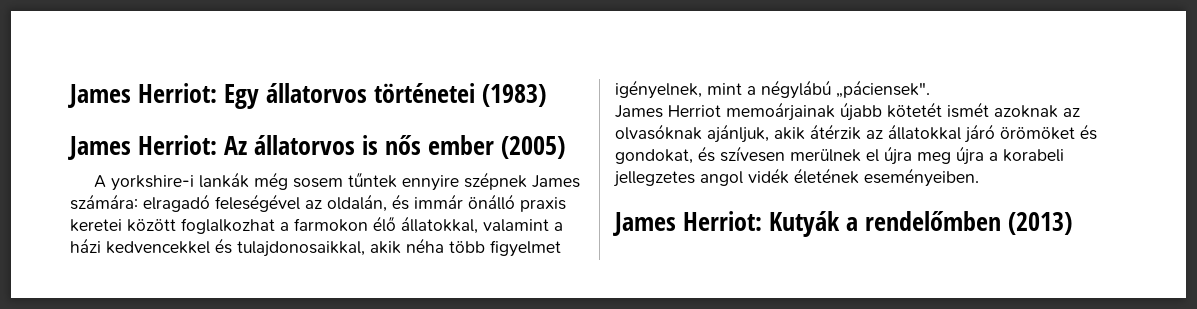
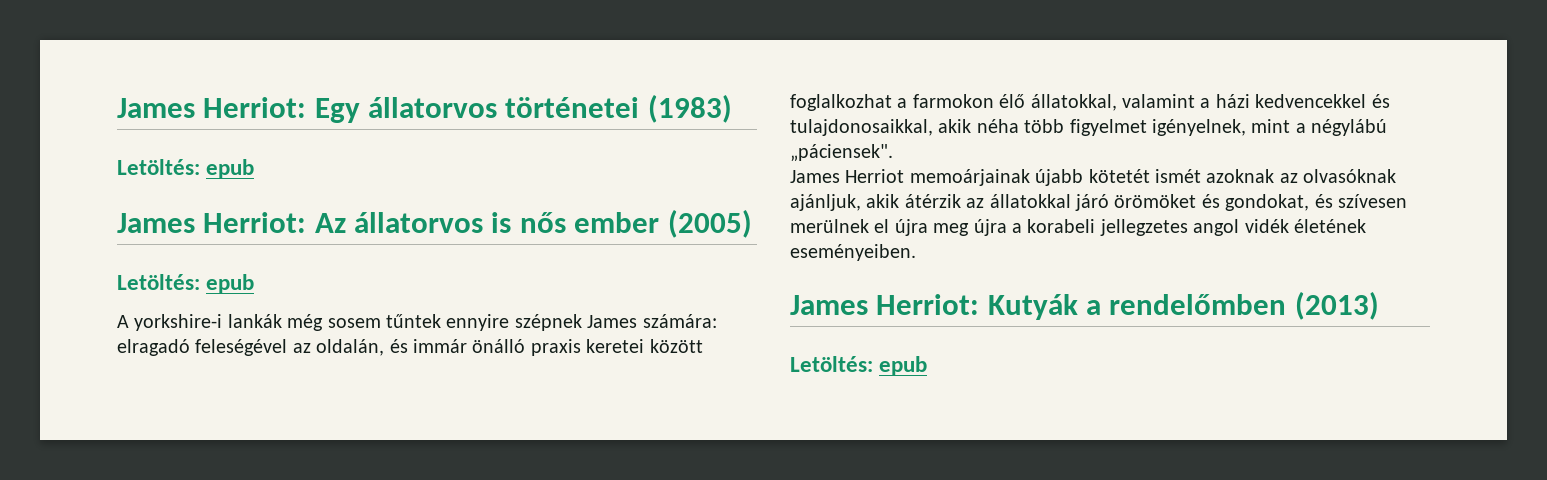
  James Herriot: Egy állatorvos történetei (1983)
+ Letöltés: epub
  James Herriot: Az állatorvos is nős ember (2005)
+ Letöltés: epub
  James Herriot: Kutyák a rendelőmben (2013)
+ Letöltés: epub

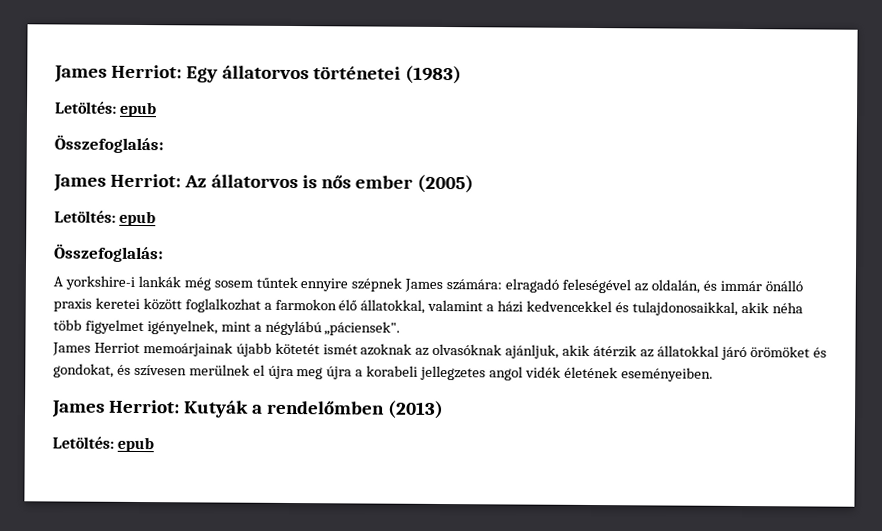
  James Herriot: Egy állatorvos történetei (1983)
  Letöltés: epub
+ Összefoglalás:
  James Herriot: Az állatorvos is nős ember (2005)
  Letöltés: epub
+ Összefoglalás:

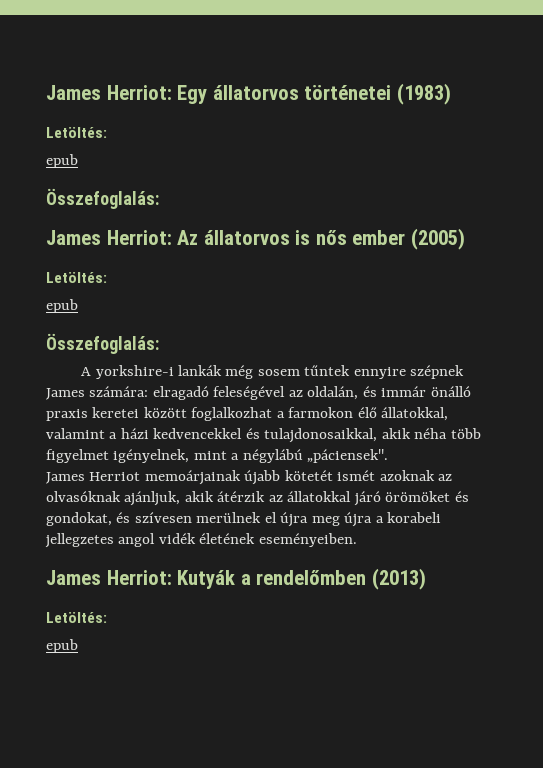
  James Herriot: Egy állatorvos történetei (1983)
- Letöltés: epub
+ Letöltés:
+ epub
  James Herriot: Az állatorvos is nős ember (2005)
- Letöltés: epub
+ Letöltés:
+ epub
  James Herriot: Kutyák a rendelőmben (2013)
- Letöltés: epub
+ Letöltés:
+ epub

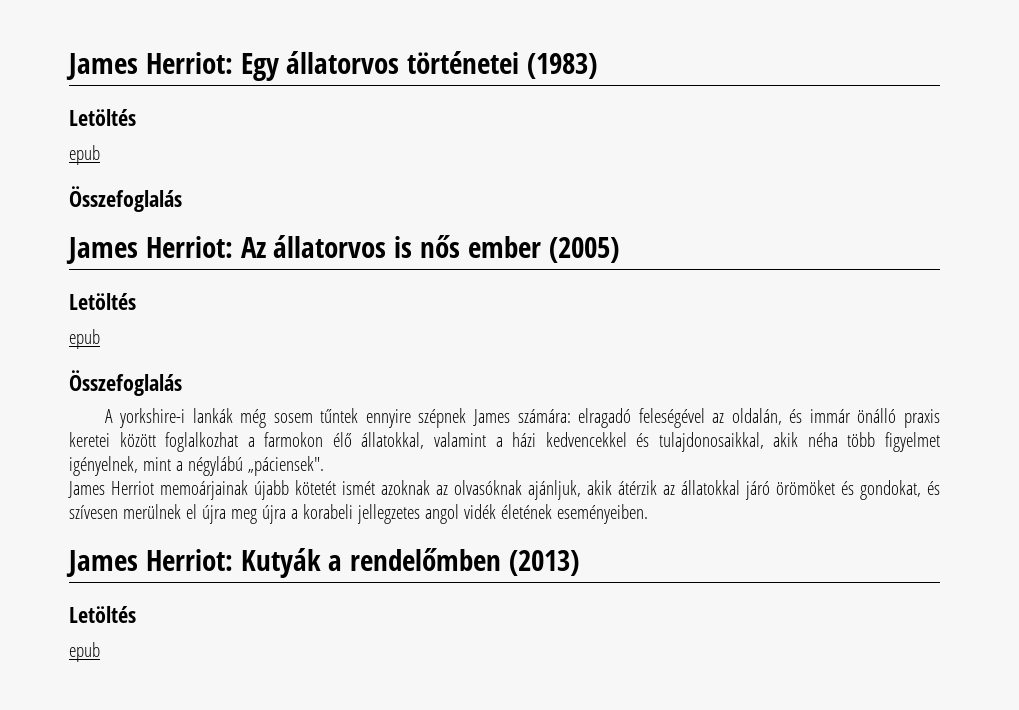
  James Herriot: Egy állatorvos történetei (1983)
- Letöltés:
+ Letöltés
  epub
- Összefoglalás:
+ Összefoglalás
  James Herriot: Az állatorvos is nős ember (2005)
- Letöltés:
+ Letöltés
  epub
- Összefoglalás:
+ Összefoglalás
  James Herriot: Kutyák a rendelőmben (2013)
- Letöltés:
+ Letöltés

